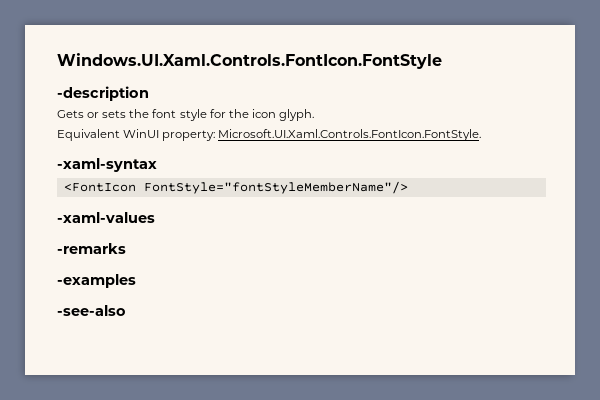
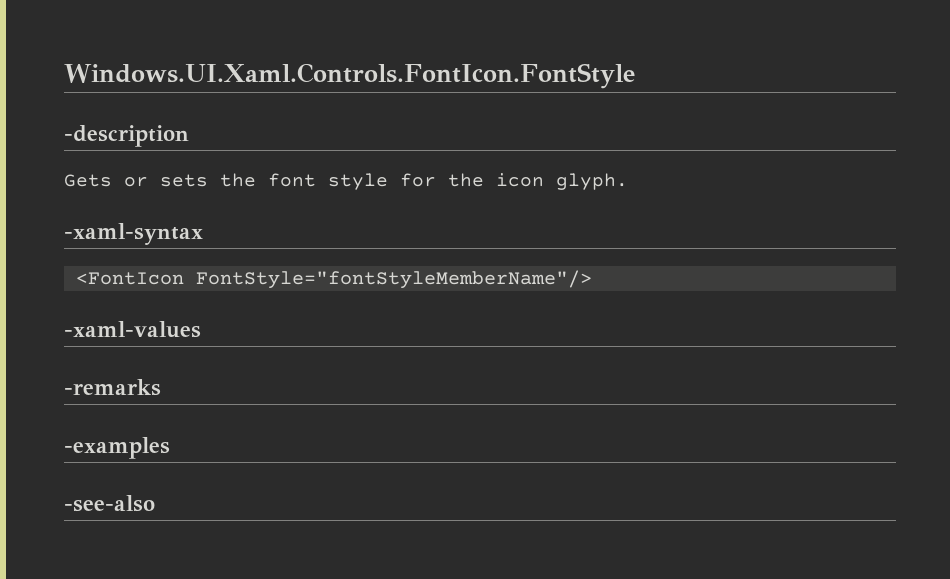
- Equivalent WinUI property: Microsoft.UI.Xaml.Controls.FontIcon.FontStyle.

